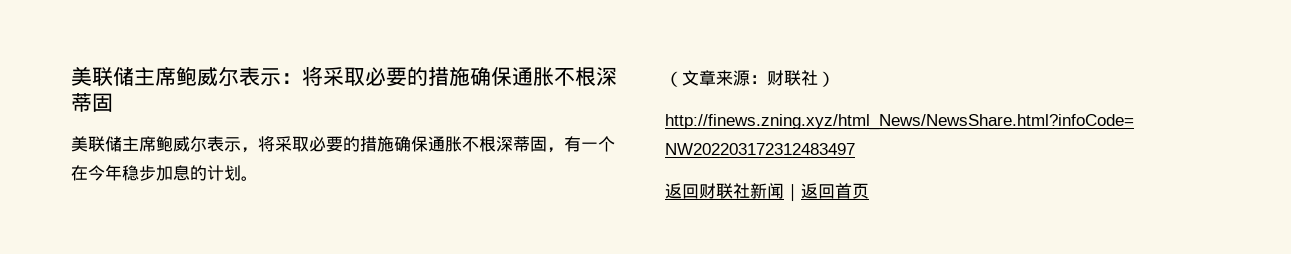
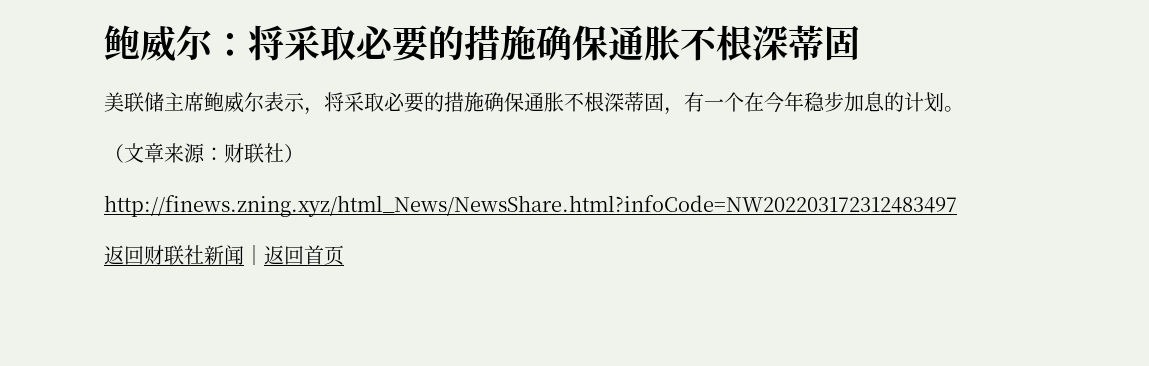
- 美联储主席鲍威尔表示：将采取必要的措施确保通胀不根深蒂固
+ 鲍威尔：将采取必要的措施确保通胀不根深蒂固

